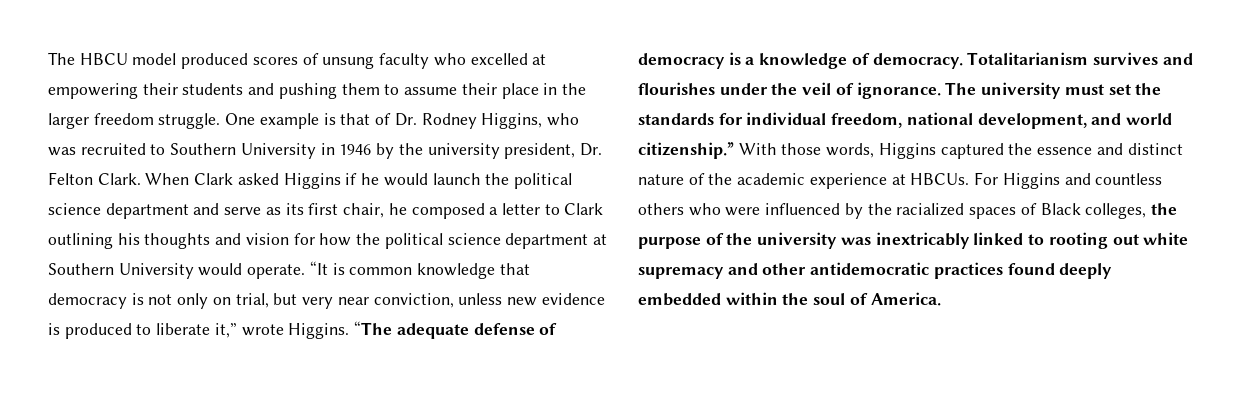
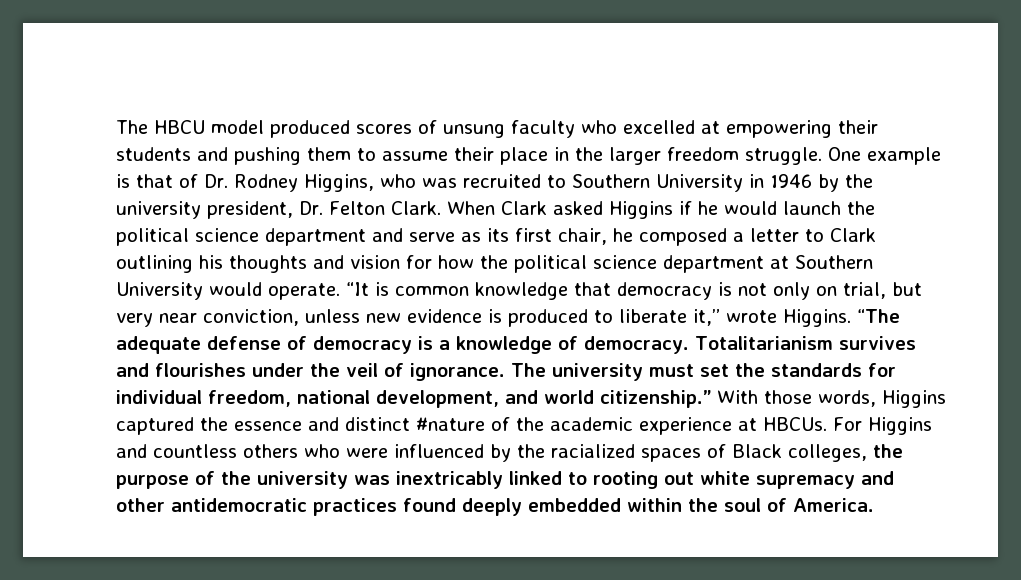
- With those words, Higgins captured the essence and distinct nature of the academic experience at HBCUs.
+ With those words, Higgins captured the essence and distinct #nature of the academic experience at HBCUs.

